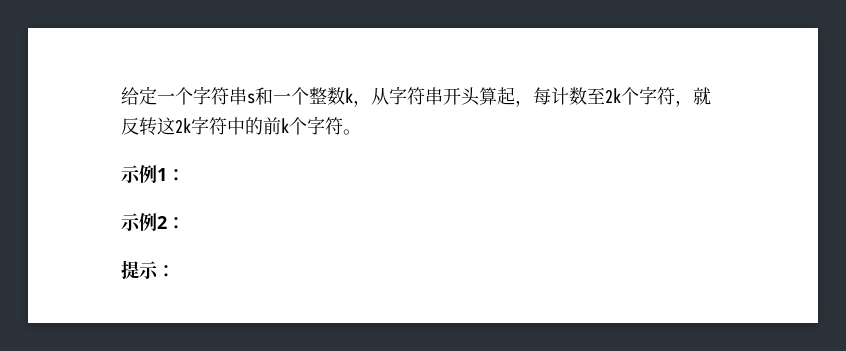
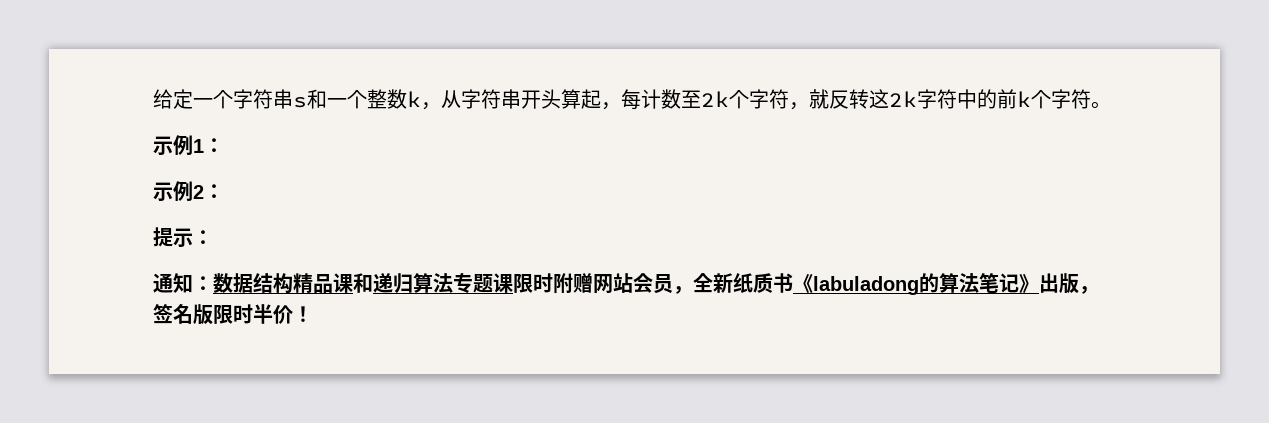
+ 通知：数据结构精品课和递归算法专题课限时附赠网站会员，全新纸质书《labuladong的算法笔记》出版，签名版限时半价！

